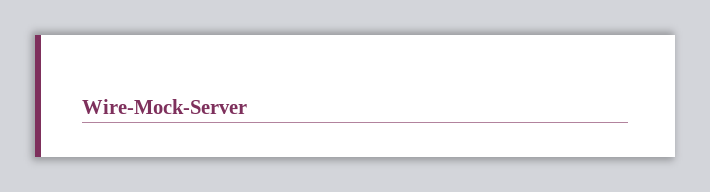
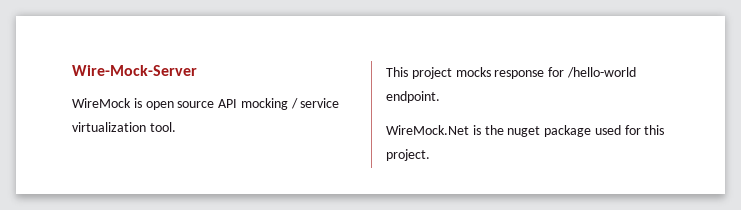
+ WireMock is open source API mocking / service virtualization tool.
+ This project mocks response for /hello-world endpoint.
+ WireMock.Net is the nuget package used for this project.

